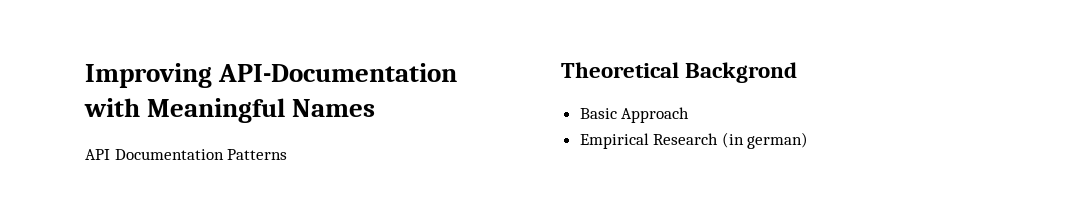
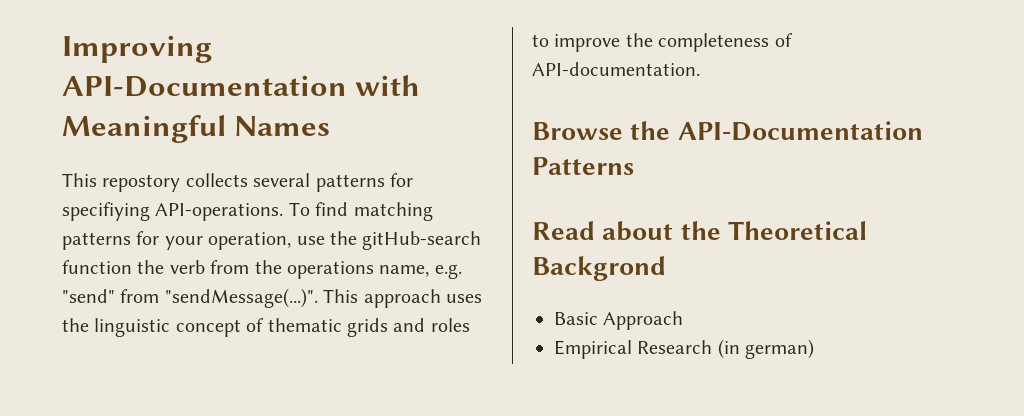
- API Documentation Patterns
- Theoretical Backgrond
+ This repostory collects several patterns for specifiying API-operations. To find matching patterns for your operation, use the gitHub-search function the verb from the operations name, e.g. "send" from "sendMessage(...)". This approach uses the linguistic concept of thematic grids and roles to improve the completeness of API-documentation.
+ Browse the API-Documentation Patterns
+ Read about the Theoretical Backgrond

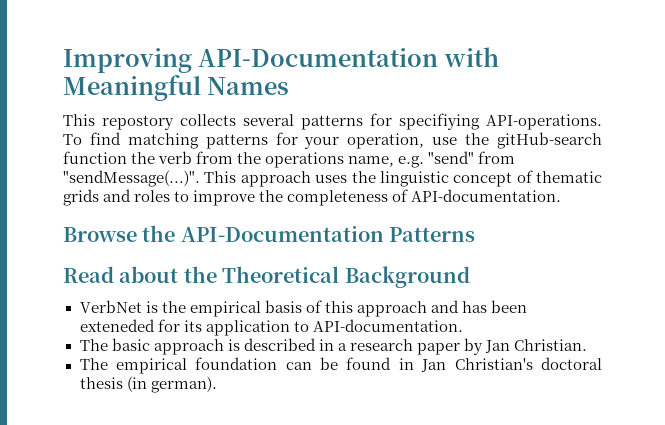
- Read about the Theoretical Backgrond
- Basic Approach
- Empirical Research (in german)
+ Read about the Theoretical Background
+ VerbNet is the empirical basis of this approach and has been exteneded for its application to API-documentation.
+ The basic approach is described in a research paper by Jan Christian.
+ The empirical foundation can be found in Jan Christian's doctoral thesis (in german).

